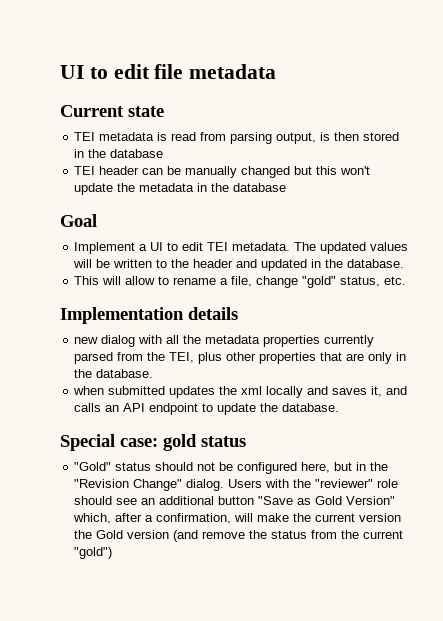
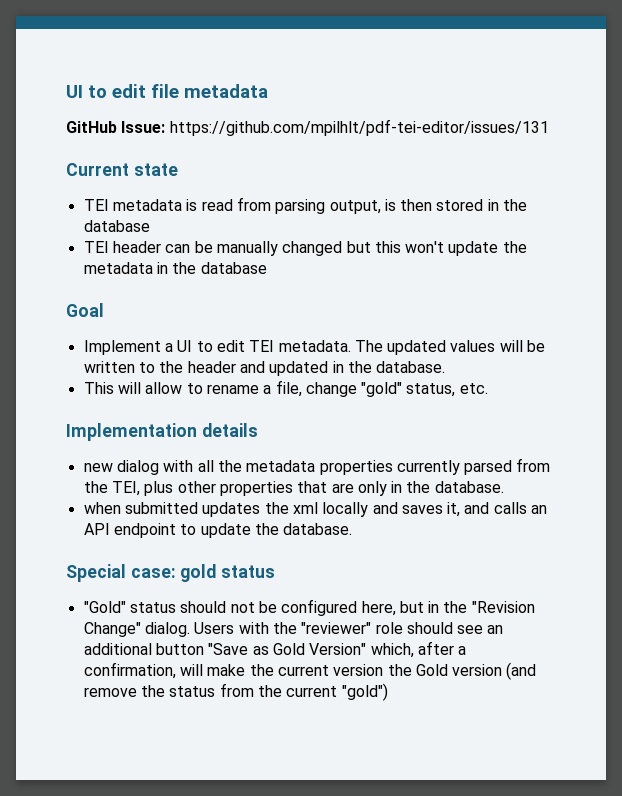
+ GitHub Issue: https://github.com/mpilhlt/pdf-tei-editor/issues/131

